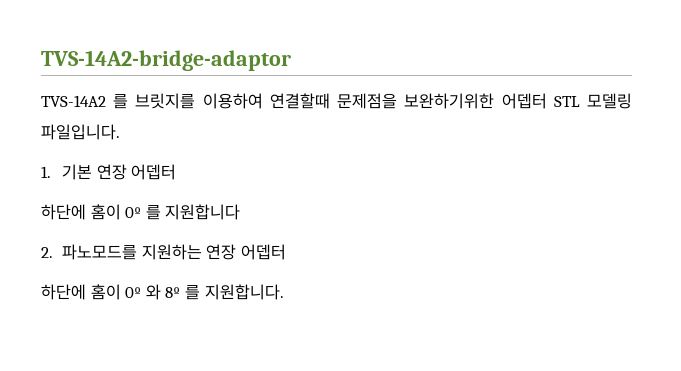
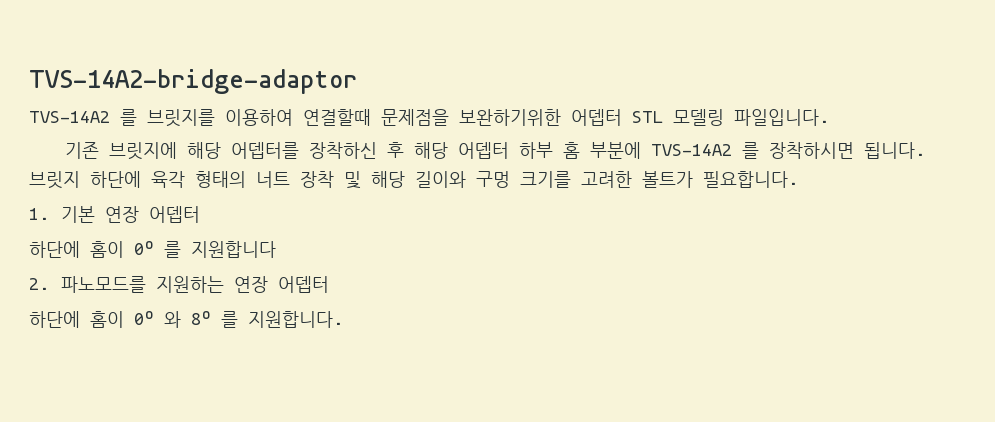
+ 기존 브릿지에 해당 어뎁터를 장착하신 후 해당 어뎁터 하부 홈 부분에 TVS-14A2 를 장착하시면 됩니다. 브릿지 하단에 육각 형태의 너트 장착 및 해당 길이와 구멍 크기를 고려한 볼트가 필요합니다.

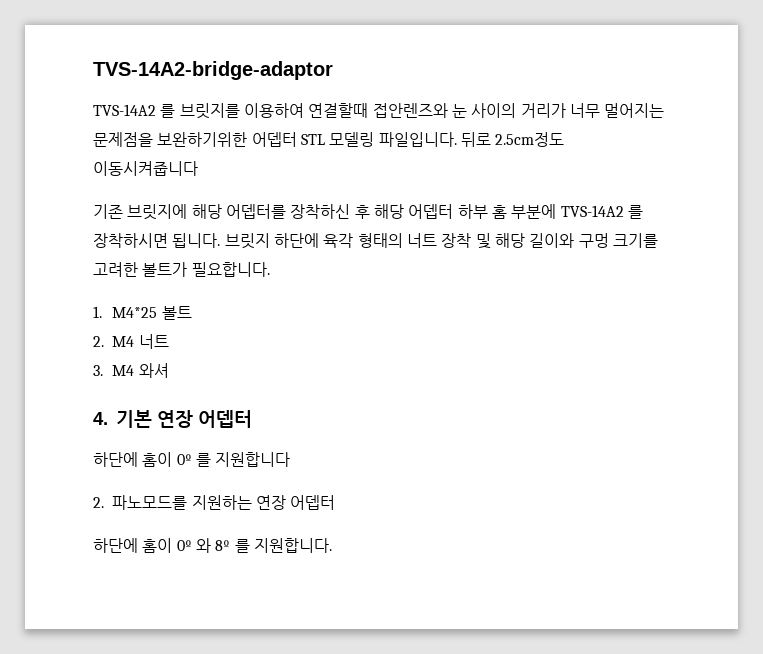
- TVS-14A2 를 브릿지를 이용하여 연결할때 문제점을 보완하기위한 어뎁터 STL 모델링 파일입니다.
+ TVS-14A2 를 브릿지를 이용하여 연결할때 접안렌즈와 눈 사이의 거리가 너무 멀어지는 문제점을 보완하기위한 어뎁터 STL 모델링 파일입니다. 뒤로 2.5cm정도 이동시켜줍니다
- 1. 기본 연장 어뎁터
+ 1. M4*25 볼트
+ 2. M4 너트
+ 3. M4 와셔
+ 4. 기본 연장 어뎁터

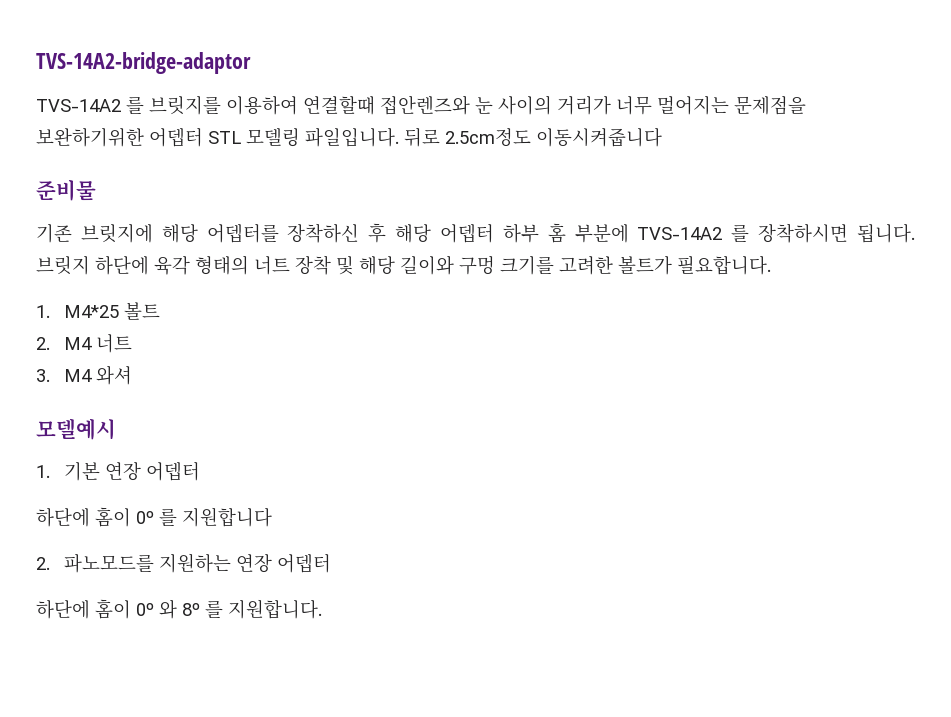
+ 준비물
- 4. 기본 연장 어뎁터
+ 모델예시
+ 1. 기본 연장 어뎁터

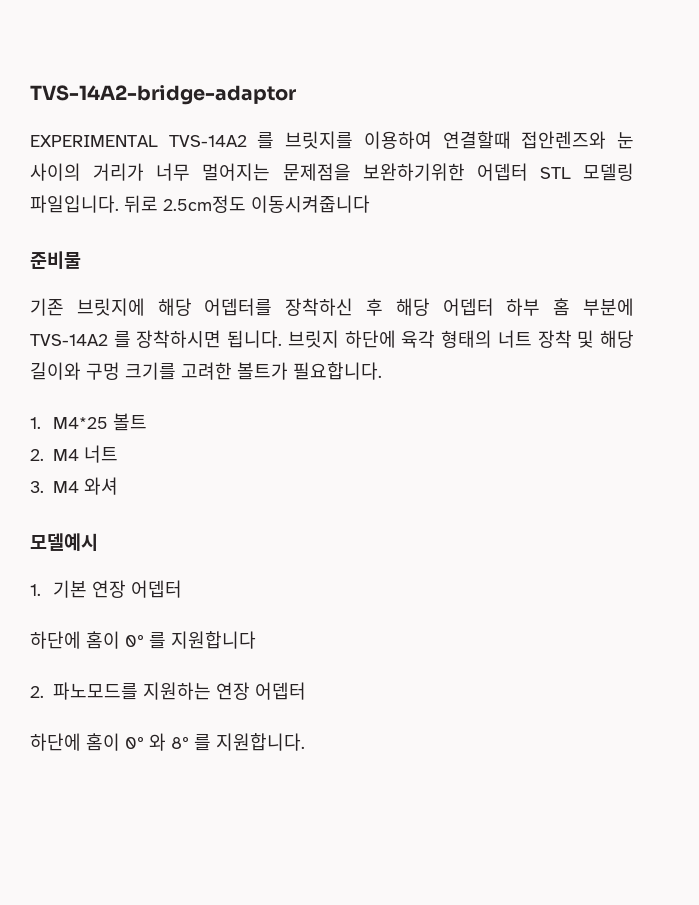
- TVS-14A2 를 브릿지를 이용하여 연결할때 접안렌즈와 눈 사이의 거리가 너무 멀어지는 문제점을 보완하기위한 어뎁터 STL 모델링 파일입니다.
+ EXPERIMENTAL TVS-14A2 를 브릿지를 이용하여 연결할때 접안렌즈와 눈 사이의 거리가 너무 멀어지는 문제점을 보완하기위한 어뎁터 STL 모델링 파일입니다.

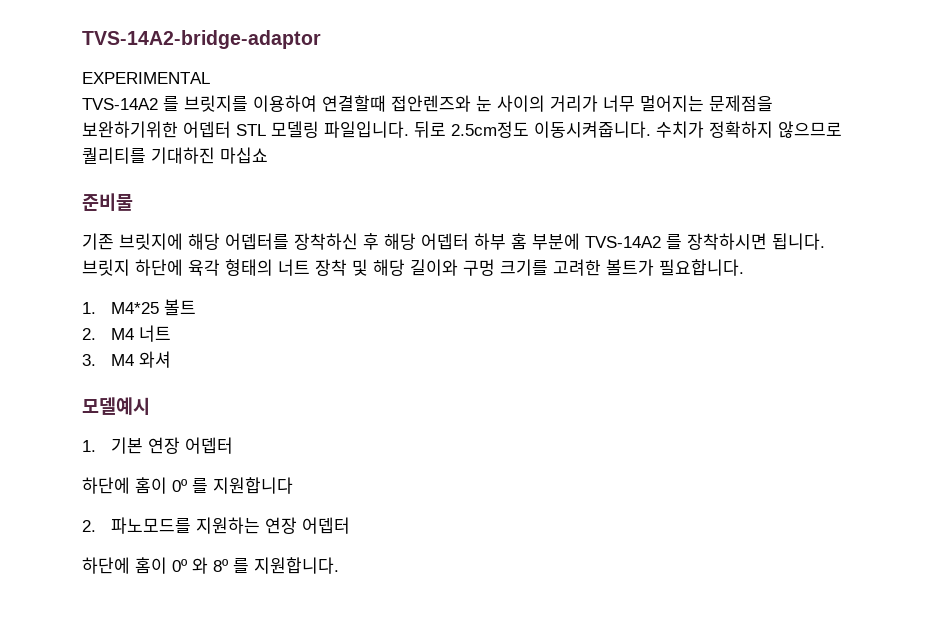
- EXPERIMENTAL TVS-14A2 를 브릿지를 이용하여 연결할때 접안렌즈와 눈 사이의 거리가 너무 멀어지는 문제점을 보완하기위한 어뎁터 STL 모델링 파일입니다.
+ EXPERIMENTAL
+ TVS-14A2 를 브릿지를 이용하여 연결할때 접안렌즈와 눈 사이의 거리가 너무 멀어지는 문제점을 보완하기위한 어뎁터 STL 모델링 파일입니다.
- 뒤로 2.5cm정도 이동시켜줍니다
+ 뒤로 2.5cm정도 이동시켜줍니다. 수치가 정확하지 않으므로 퀄리티를 기대하진 마십쇼

